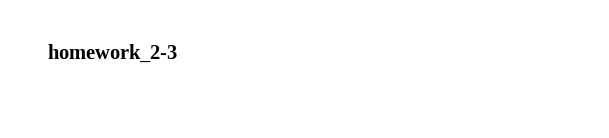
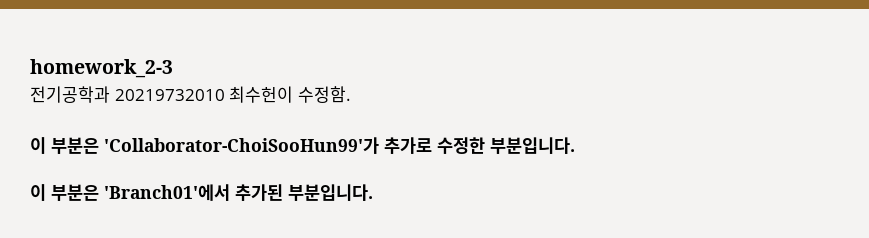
+ 전기공학과 20219732010 최수헌이 수정함.
+ 이 부분은 'Collaborator-ChoiSooHun99'가 추가로 수정한 부분입니다.
+ 이 부분은 'Branch01'에서 추가된 부분입니다.

